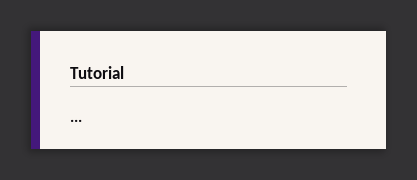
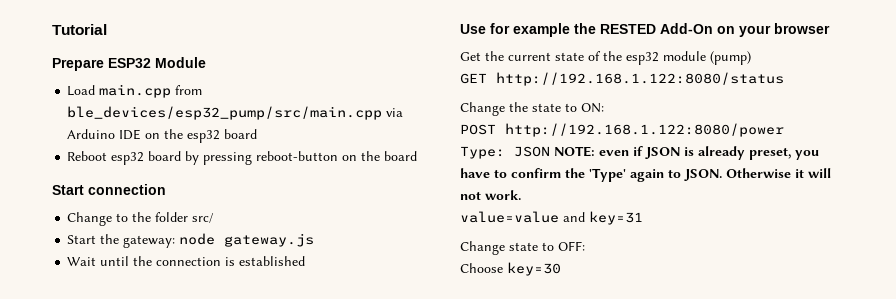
- ...
+ Prepare ESP32 Module
+ Load main.cpp from ble_devices/esp32_pump/src/main.cpp via Arduino IDE on the esp32 board
+ Reboot esp32 board by pressing reboot-button on the board
+ Start connection
+ Change to the folder src/
+ Start the gateway: node gateway.js
+ Wait until the connection is established
+ Use for example the RESTED Add-On on your browser
+ Get the current state of the esp32 module (pump)
+ GET http://192.168.1.122:8080/status
+ Change the state to ON:
+ POST http://192.168.1.122:8080/power
+ Type: JSON NOTE: even if JSON is already preset, you have to confirm the 'Type' again to JSON. Otherwise it will not work.
+ value=value and key=31
+ Change state to OFF:
+ Choose key=30

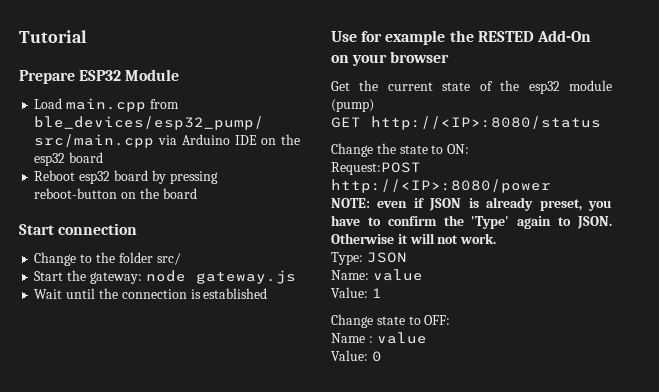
- GET http://192.168.1.122:8080/status
+ GET http://<IP>:8080/status
- POST http://192.168.1.122:8080/power
- Type: JSON NOTE: even if JSON is already preset, you have to confirm the 'Type' again to JSON.
+ Request:POST http://<IP>:8080/power
+ NOTE: even if JSON is already preset, you have to confirm the 'Type' again to JSON.
- value=value and key=31
+ Type: JSON
+ Name: value
+ Value: 1
- Choose key=30
+ Name : value
+ Value: 0

